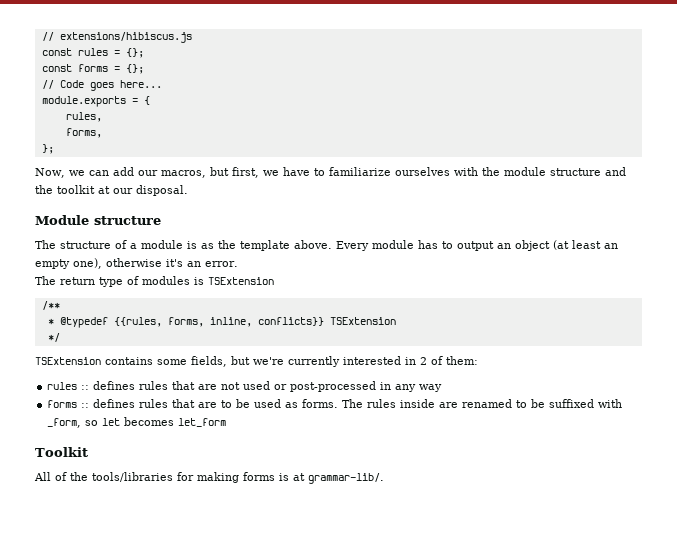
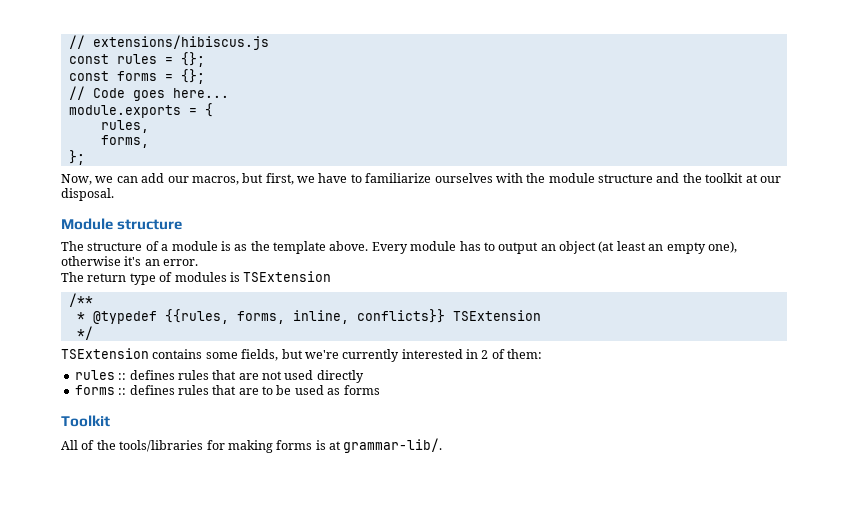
- rules :: defines rules that are not used or post-processed in any way
+ rules :: defines rules that are not used directly
- forms :: defines rules that are to be used as forms. The rules inside are renamed to be suffixed with _form, so let becomes let_form
+ forms :: defines rules that are to be used as forms

